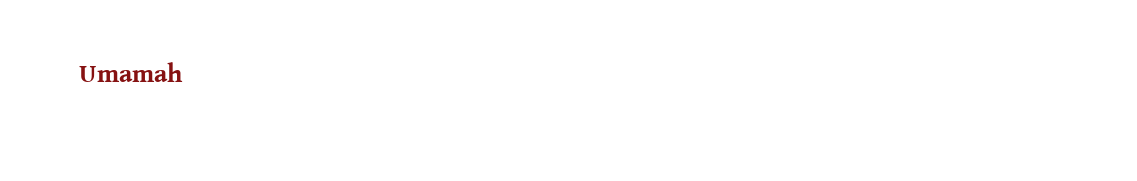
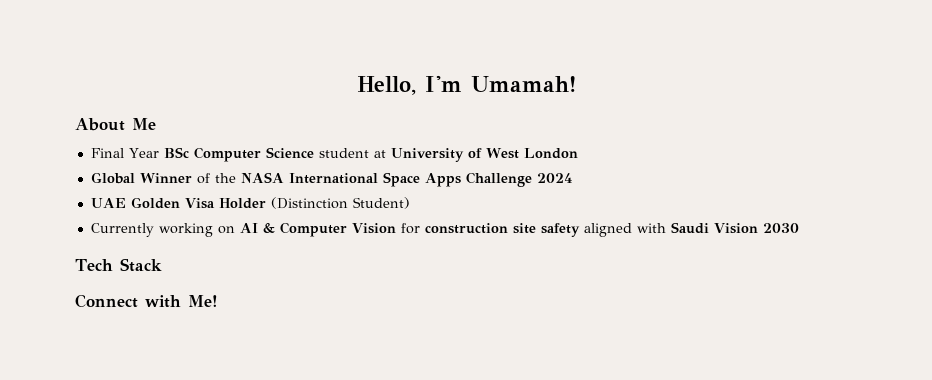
- Umamah
+ Hello, I'm Umamah!
+ About Me
+ Final Year BSc Computer Science student at University of West London
+ Global Winner of the NASA International Space Apps Challenge 2024
+ UAE Golden Visa Holder (Distinction Student)
+ Currently working on AI & Computer Vision for construction site safety aligned with Saudi Vision 2030
+ Tech Stack
+ Connect with Me!

